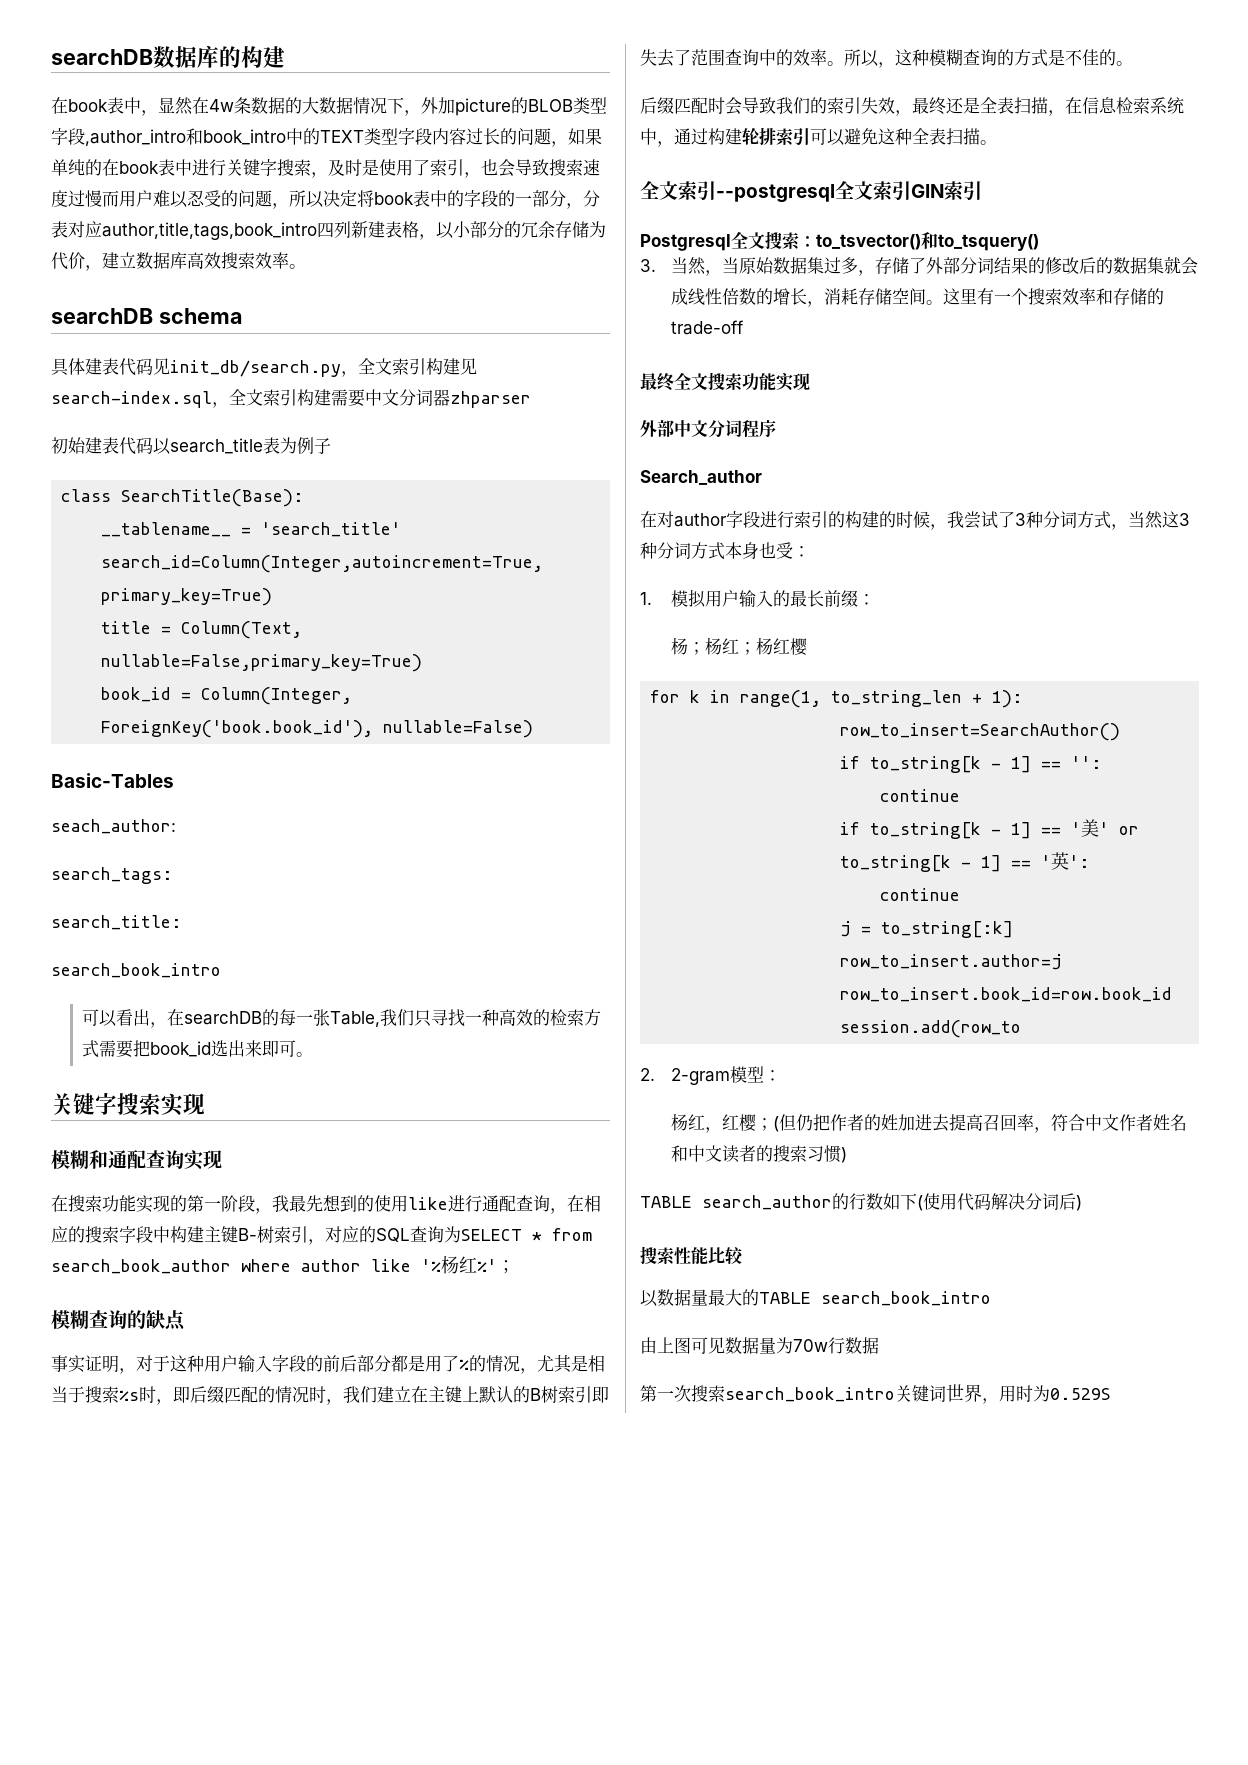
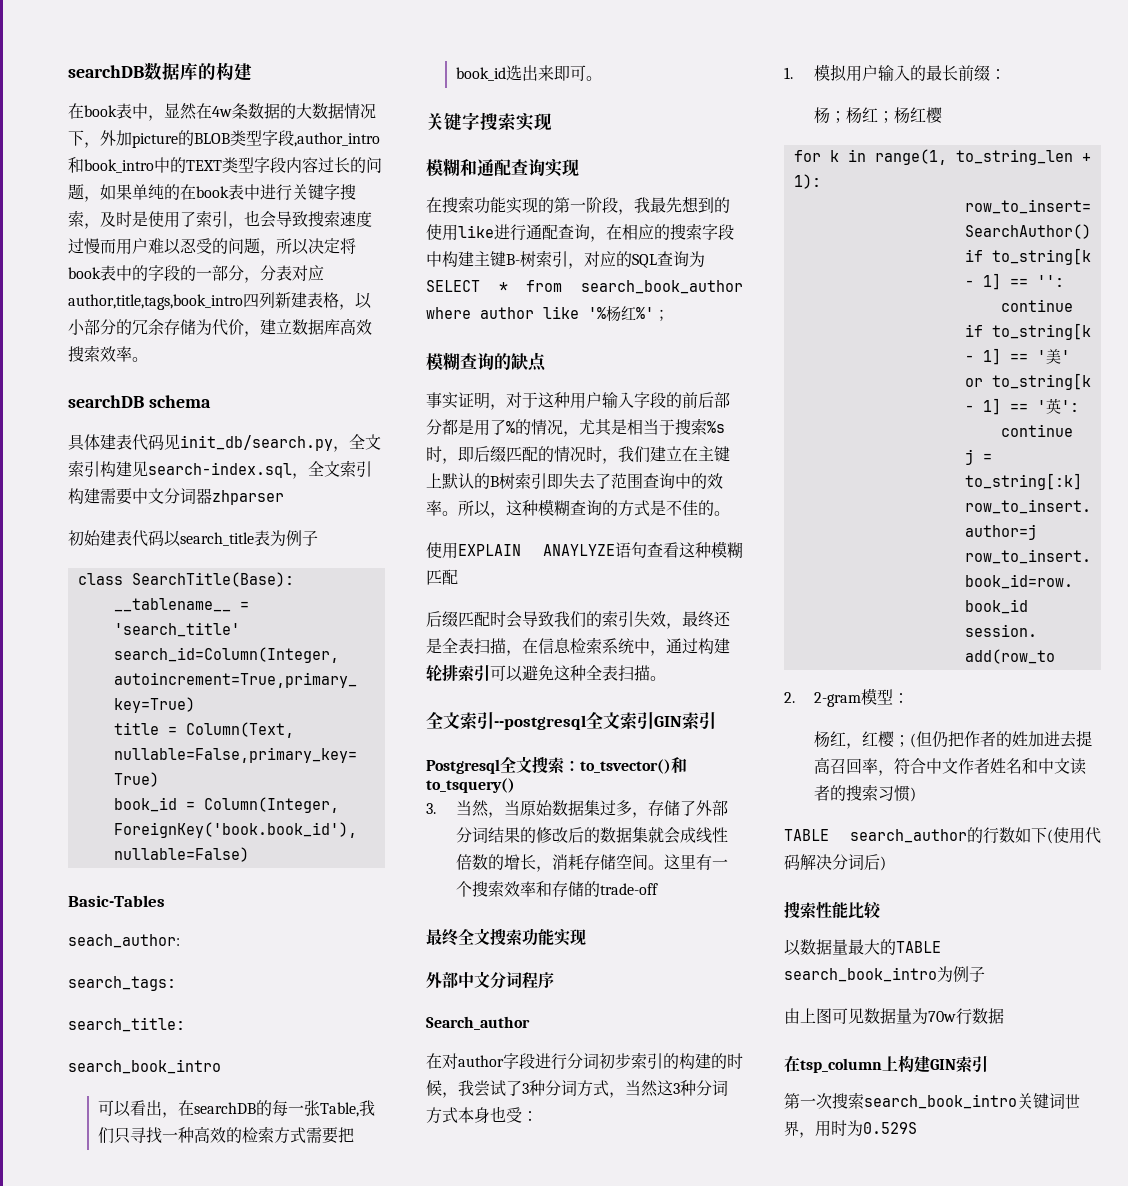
+ 使用EXPLAIN ANAYLYZE语句查看这种模糊匹配
- 在对author字段进行索引的构建的时候，我尝试了3种分词方式，当然这3种分词方式本身也受：
+ 在对author字段进行分词初步索引的构建的时候，我尝试了3种分词方式，当然这3种分词方式本身也受：
- 以数据量最大的TABLE search_book_intro
+ 以数据量最大的TABLE search_book_intro为例子
+ 在tsp_column上构建GIN索引

